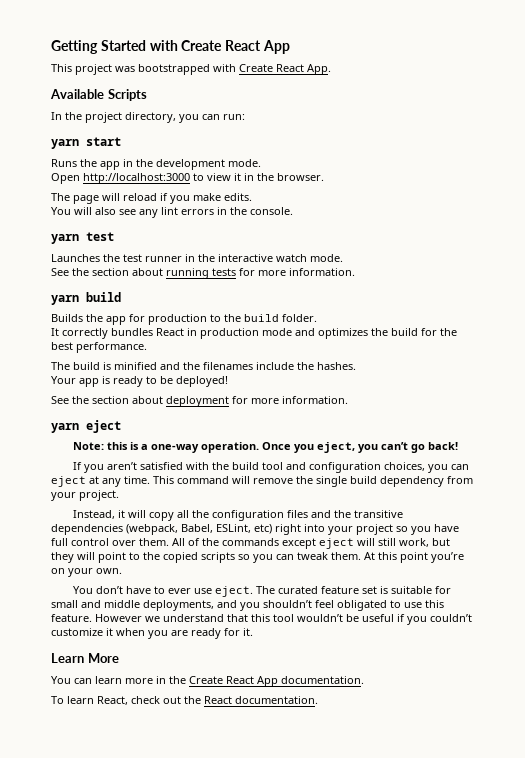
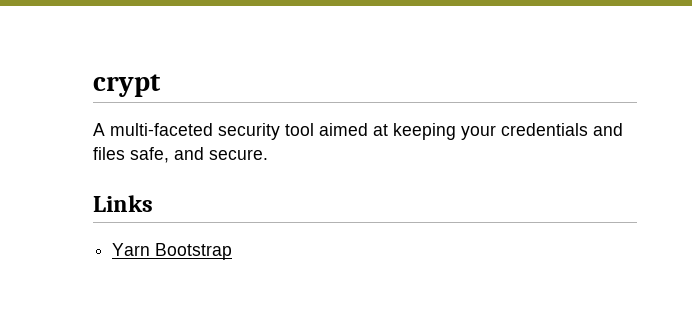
- Getting Started with Create React App
- This project was bootstrapped with Create React App.
- Available Scripts
- In the project directory, you can run:
- yarn start
- Runs the app in the development mode.
- Open http://localhost:3000 to view it in the browser.
- The page will reload if you make edits.
- You will also see any lint errors in the console.
- yarn test
- Launches the test runner in the interactive watch mode.
- See the section about running tests for more information.
- yarn build
- Builds the app for production to the build folder.
- It correctly bundles React in production mode and optimizes the build for the best performance.
- The build is minified and the filenames include the hashes.
- Your app is ready to be deployed!
- See the section about deployment for more information.
- yarn eject
- Note: this is a one-way operation. Once you eject, you can’t go back!
- If you aren’t satisfied with the build tool and configuration choices, you can eject at any time. This command will remove the single build dependency from your project.
- Instead, it will copy all the configuration files and the transitive dependencies (webpack, Babel, ESLint, etc) right into your project so you have full control over them. All of the commands except eject will still work, but they will point to the copied scripts so you can tweak them. At this point you’re on your own.
- You don’t have to ever use eject. The curated feature set is suitable for small and middle deployments, and you shouldn’t feel obligated to use this feature. However we understand that this tool wouldn’t be useful if you couldn’t customize it when you are ready for it.
- Learn More
- You can learn more in the Create React App documentation.
- To learn React, check out the React documentation.
+ crypt
+ A multi-faceted security tool aimed at keeping your credentials and files safe, and secure.
+ Links
+ Yarn Bootstrap

